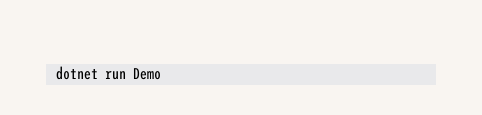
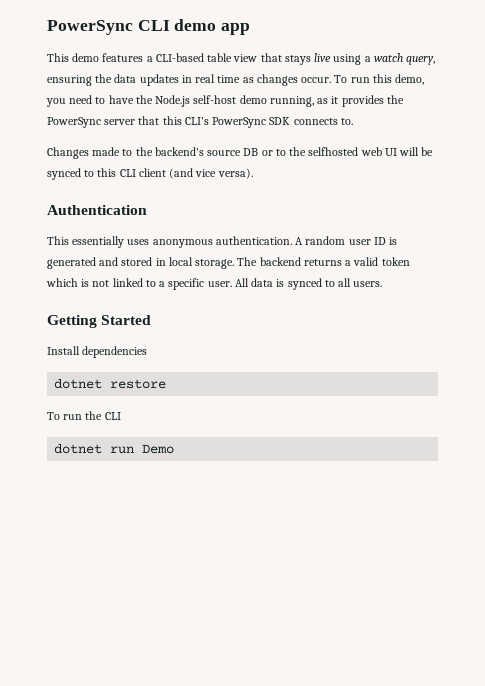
+ PowerSync CLI demo app
+ This demo features a CLI-based table view that stays live using a watch query, ensuring the data updates in real time as changes occur. To run this demo, you need to have the Node.js self-host demo running, as it provides the PowerSync server that this CLI's PowerSync SDK connects to.
+ Changes made to the backend's source DB or to the selfhosted web UI will be synced to this CLI client (and vice versa).
+ Authentication
+ This essentially uses anonymous authentication. A random user ID is generated and stored in local storage. The backend returns a valid token which is not linked to a specific user. All data is synced to all users.
+ Getting Started
+ Install dependencies
+ dotnet restore
+ To run the CLI

